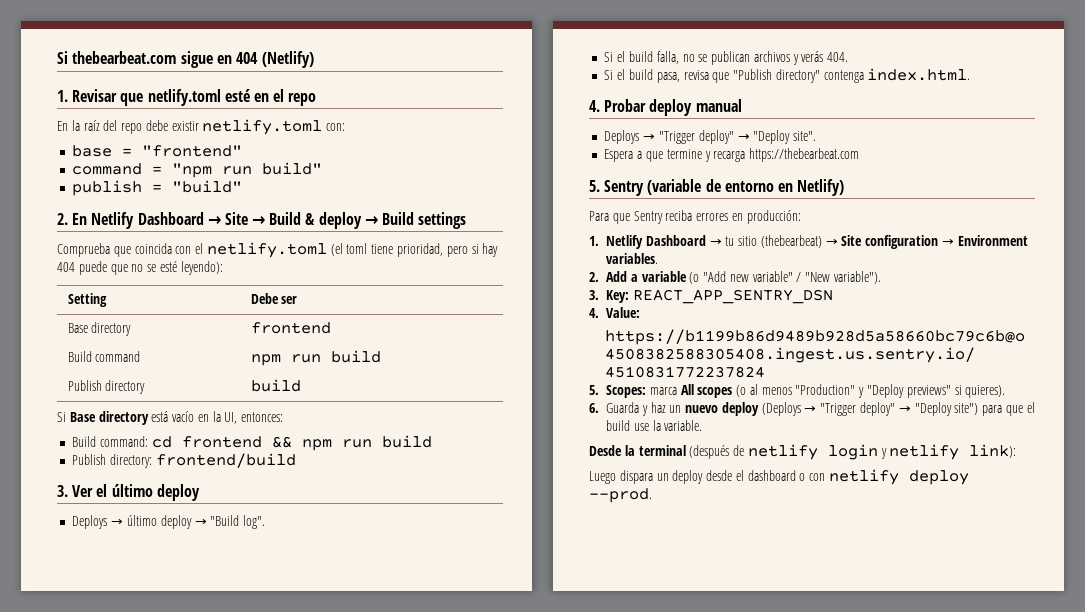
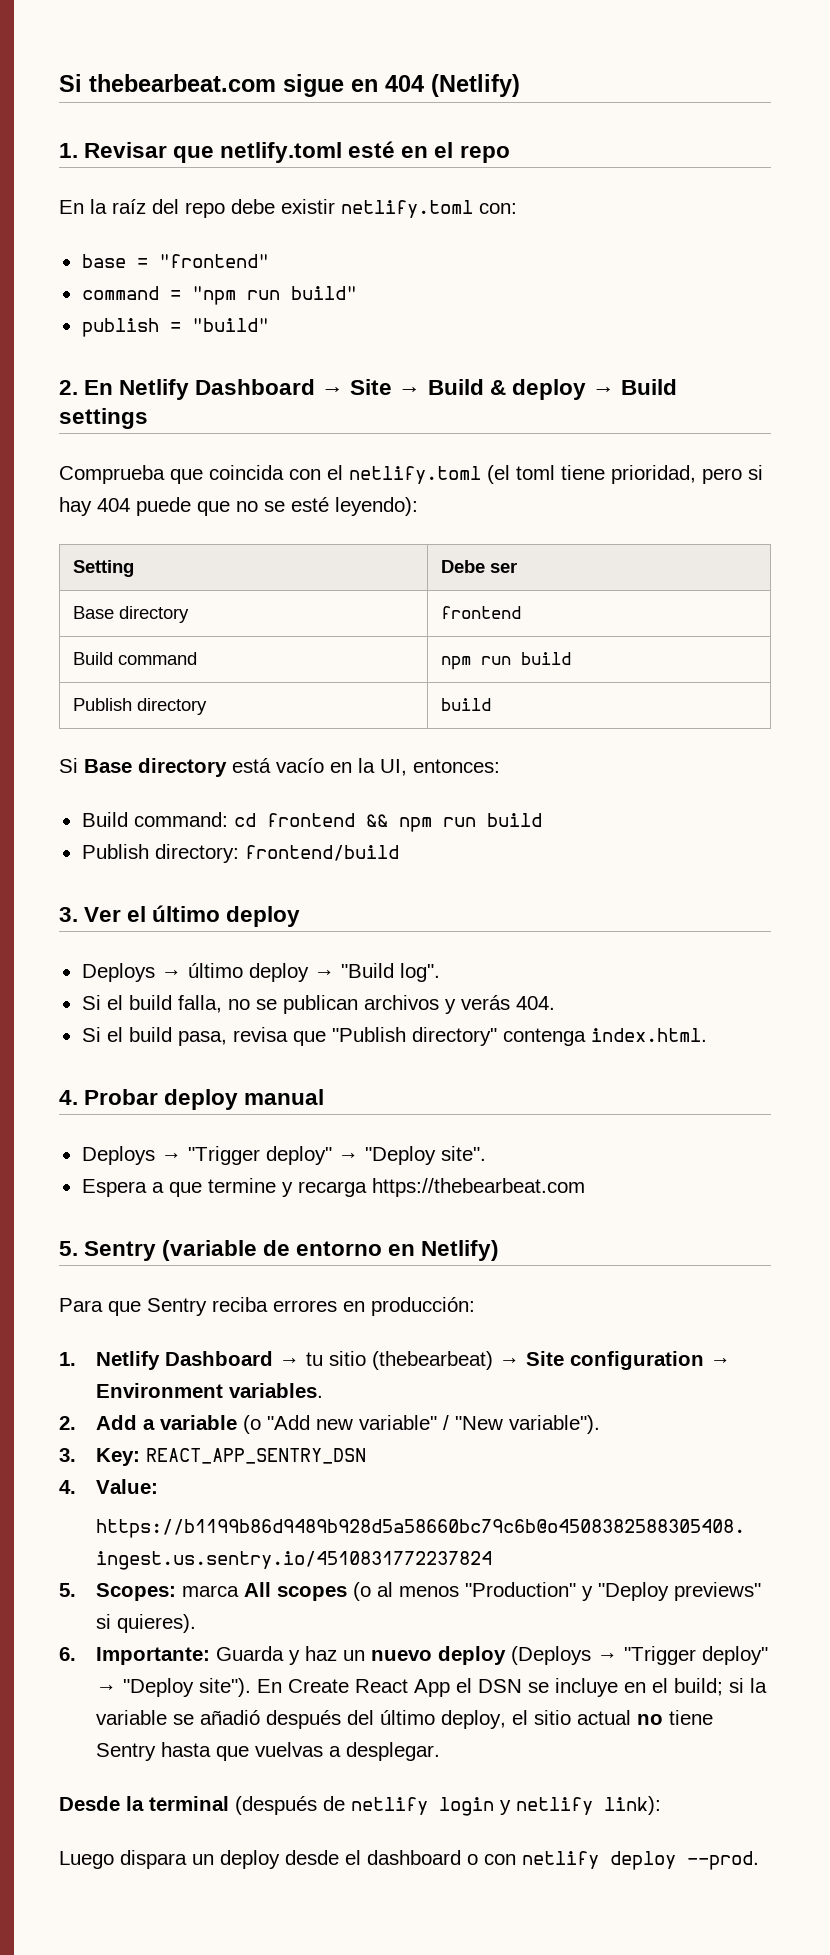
- 6. Guarda y haz un nuevo deploy (Deploys → "Trigger deploy" → "Deploy site") para que el build use la variable.
+ 6. Importante: Guarda y haz un nuevo deploy (Deploys → "Trigger deploy" → "Deploy site"). En Create React App el DSN se incluye en el build; si la variable se añadió después del último deploy, el sitio actual no tiene Sentry hasta que vuelvas a desplegar.

